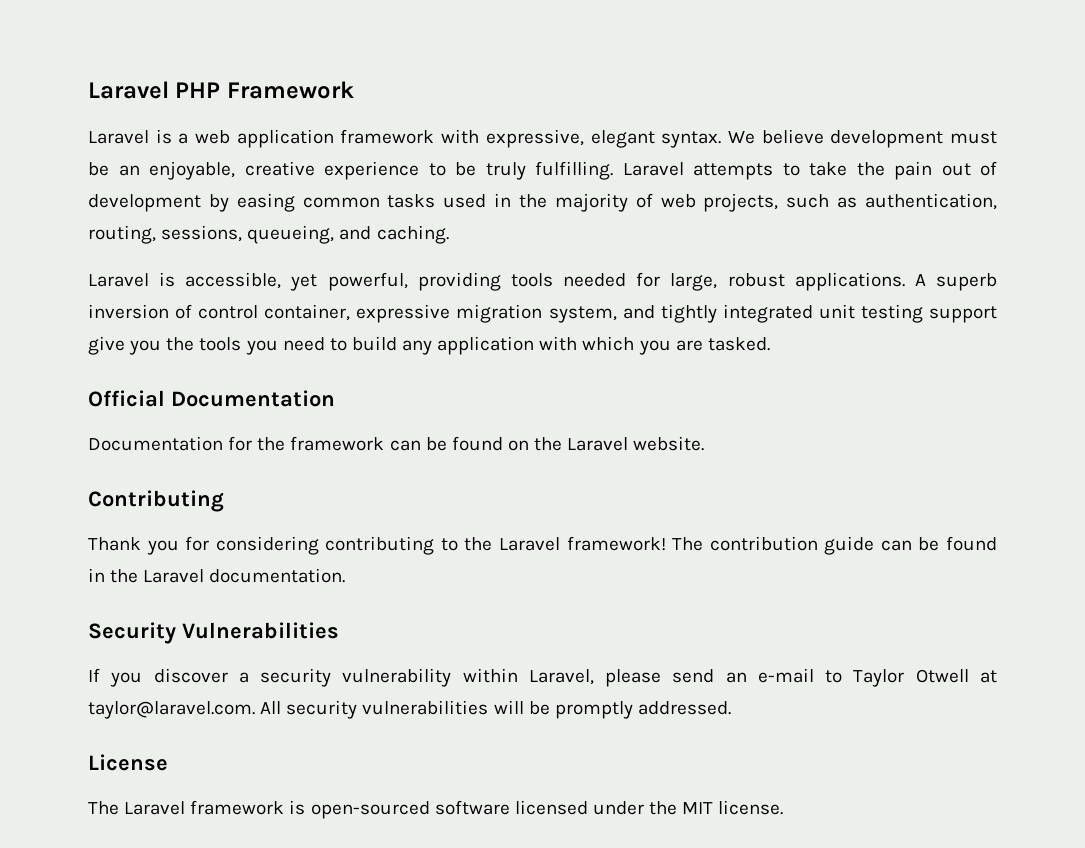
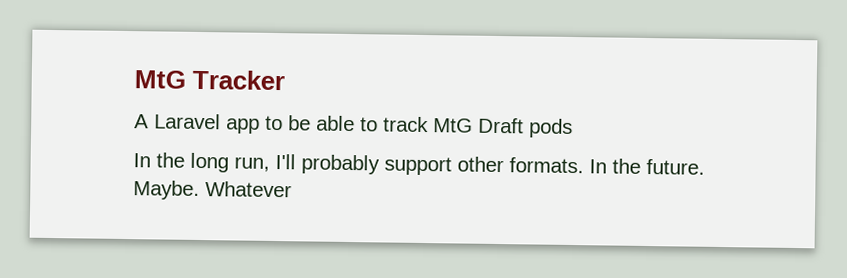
- Laravel PHP Framework
- Laravel is a web application framework with expressive, elegant syntax. We believe development must be an enjoyable, creative experience to be truly fulfilling. Laravel attempts to take the pain out of development by easing common tasks used in the majority of web projects, such as authentication, routing, sessions, queueing, and caching.
- Laravel is accessible, yet powerful, providing tools needed for large, robust applications. A superb inversion of control container, expressive migration system, and tightly integrated unit testing support give you the tools you need to build any application with which you are tasked.
- Official Documentation
- Documentation for the framework can be found on the Laravel website.
- Contributing
- Thank you for considering contributing to the Laravel framework! The contribution guide can be found in the Laravel documentation.
- Security Vulnerabilities
- If you discover a security vulnerability within Laravel, please send an e-mail to Taylor Otwell at taylor@laravel.com. All security vulnerabilities will be promptly addressed.
- License
- The Laravel framework is open-sourced software licensed under the MIT license.
+ MtG Tracker
+ A Laravel app to be able to track MtG Draft pods
+ In the long run, I'll probably support other formats. In the future. Maybe. Whatever

